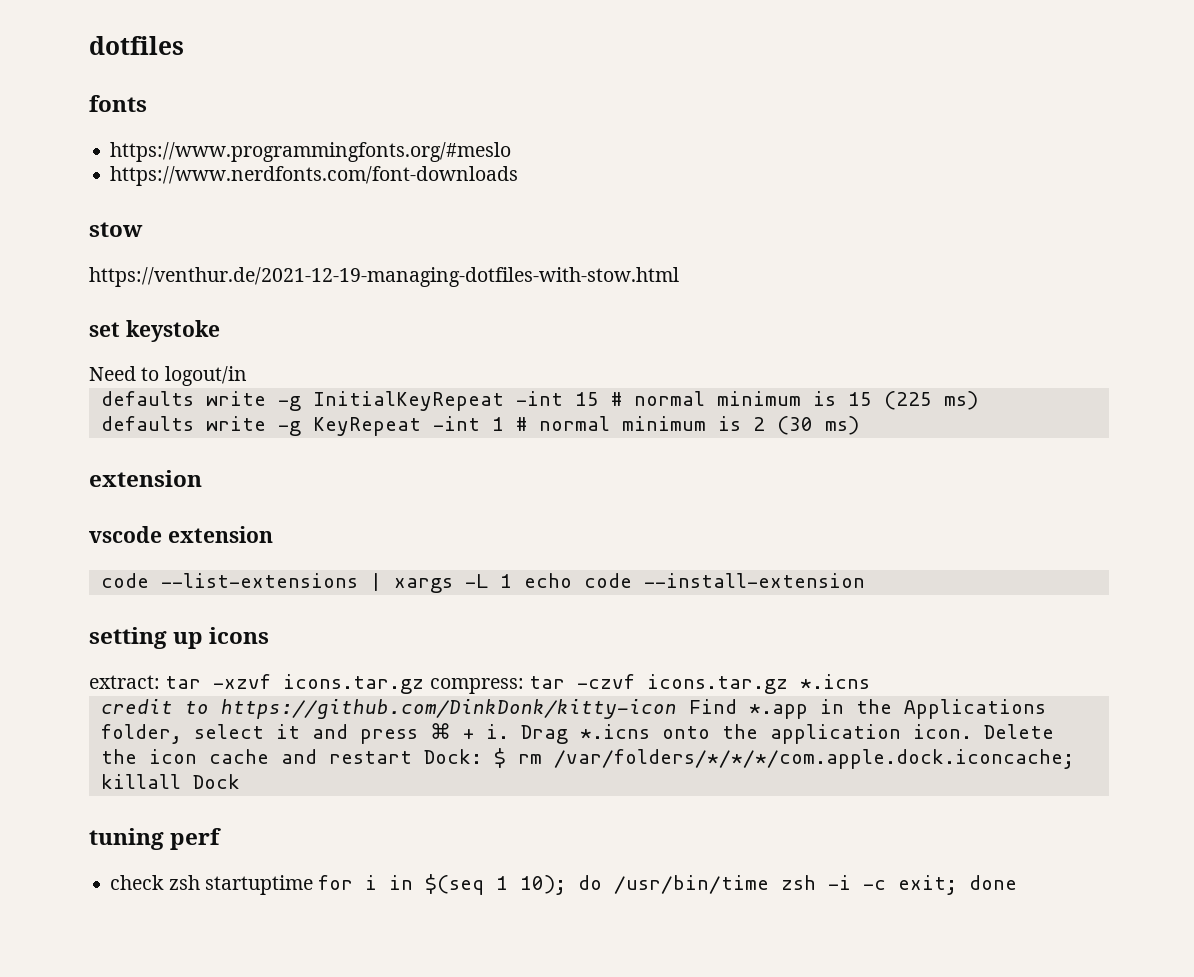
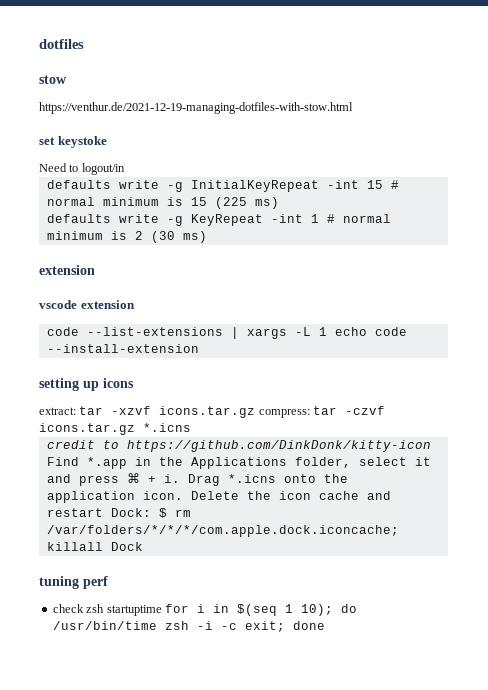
- fonts
- https://www.programmingfonts.org/#meslo
- https://www.nerdfonts.com/font-downloads

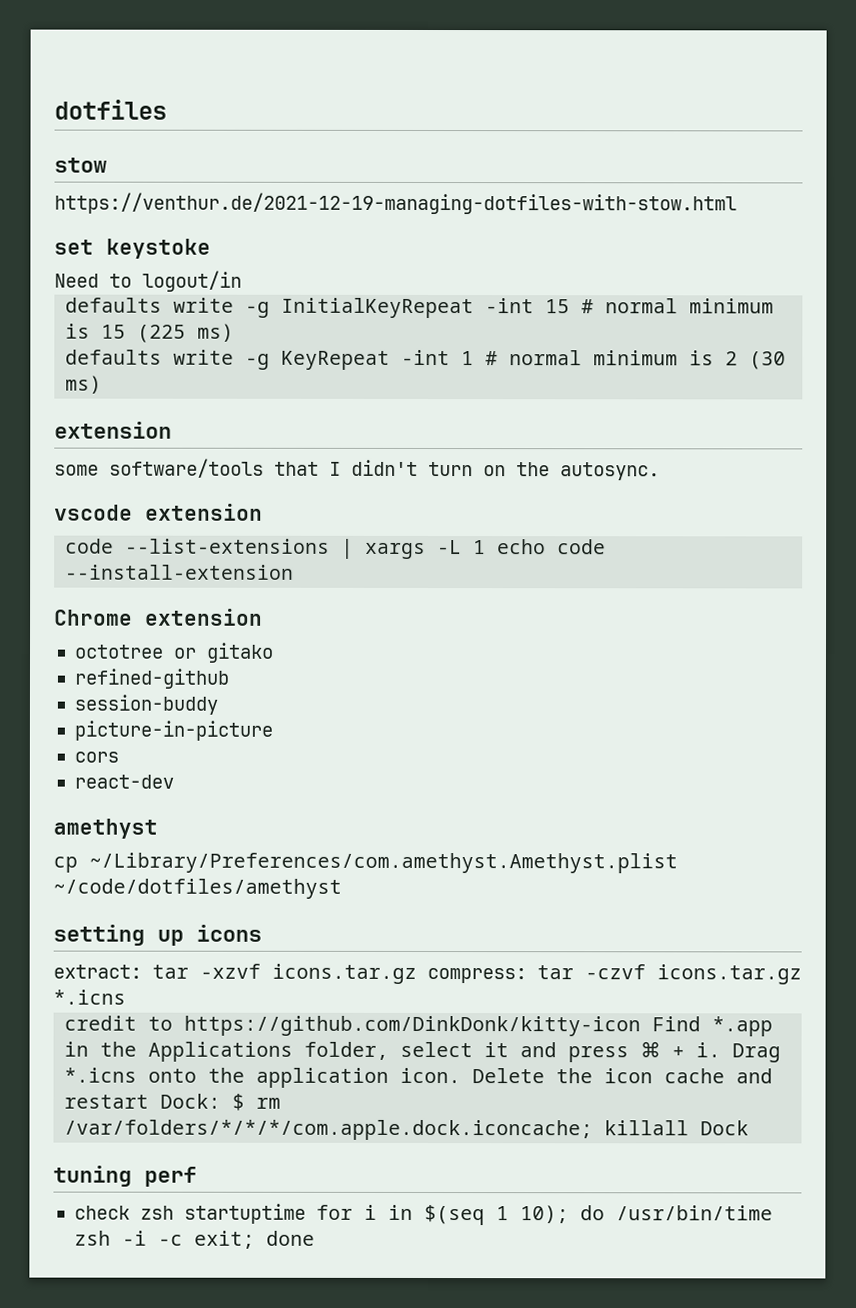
+ some software/tools that I didn't turn on the autosync.
+ Chrome extension
+ octotree or gitako
+ refined-github
+ session-buddy
+ picture-in-picture
+ cors
+ react-dev
+ amethyst
+ cp ~/Library/Preferences/com.amethyst.Amethyst.plist ~/code/dotfiles/amethyst

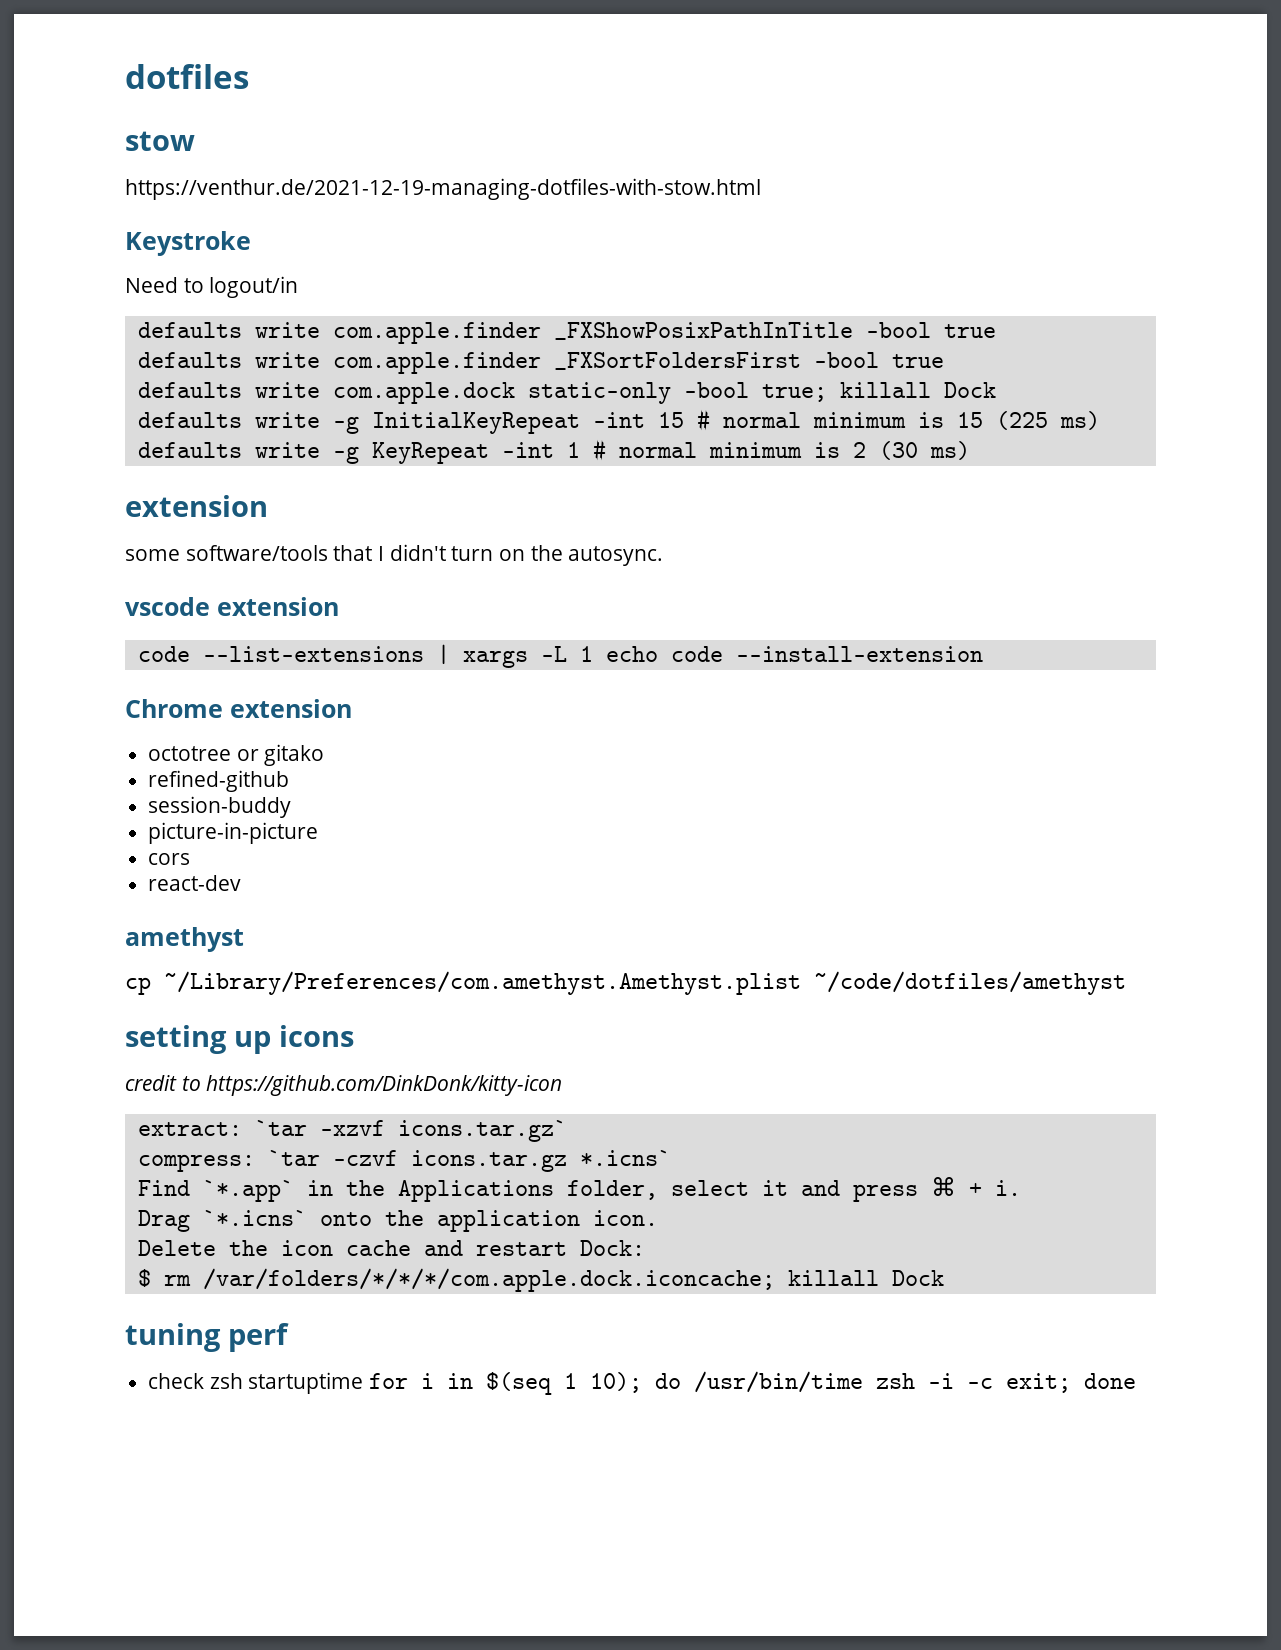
- set keystoke
+ Keystroke
+ defaults write com.apple.finder _FXShowPosixPathInTitle -bool true
+ defaults write com.apple.finder _FXSortFoldersFirst -bool true
+ defaults write com.apple.dock static-only -bool true; killall Dock
- extract: tar -xzvf icons.tar.gz compress: tar -czvf icons.tar.gz *.icns
- credit to https://github.com/DinkDonk/kitty-icon Find *.app in the Applications folder, select it and press ⌘ + i. Drag *.icns onto the application icon. Delete the icon cache and restart Dock: $ rm /var/folders/*/*/*/com.apple.dock.iconcache; killall Dock
+ credit to https://github.com/DinkDonk/kitty-icon
+ extract: `tar -xzvf icons.tar.gz`
+ compress: `tar -czvf icons.tar.gz *.icns`
+ Find `*.app` in the Applications folder, select it and press ⌘ + i.
+ Drag `*.icns` onto the application icon.
+ Delete the icon cache and restart Dock:
+ $ rm /var/folders/*/*/*/com.apple.dock.iconcache; killall Dock

